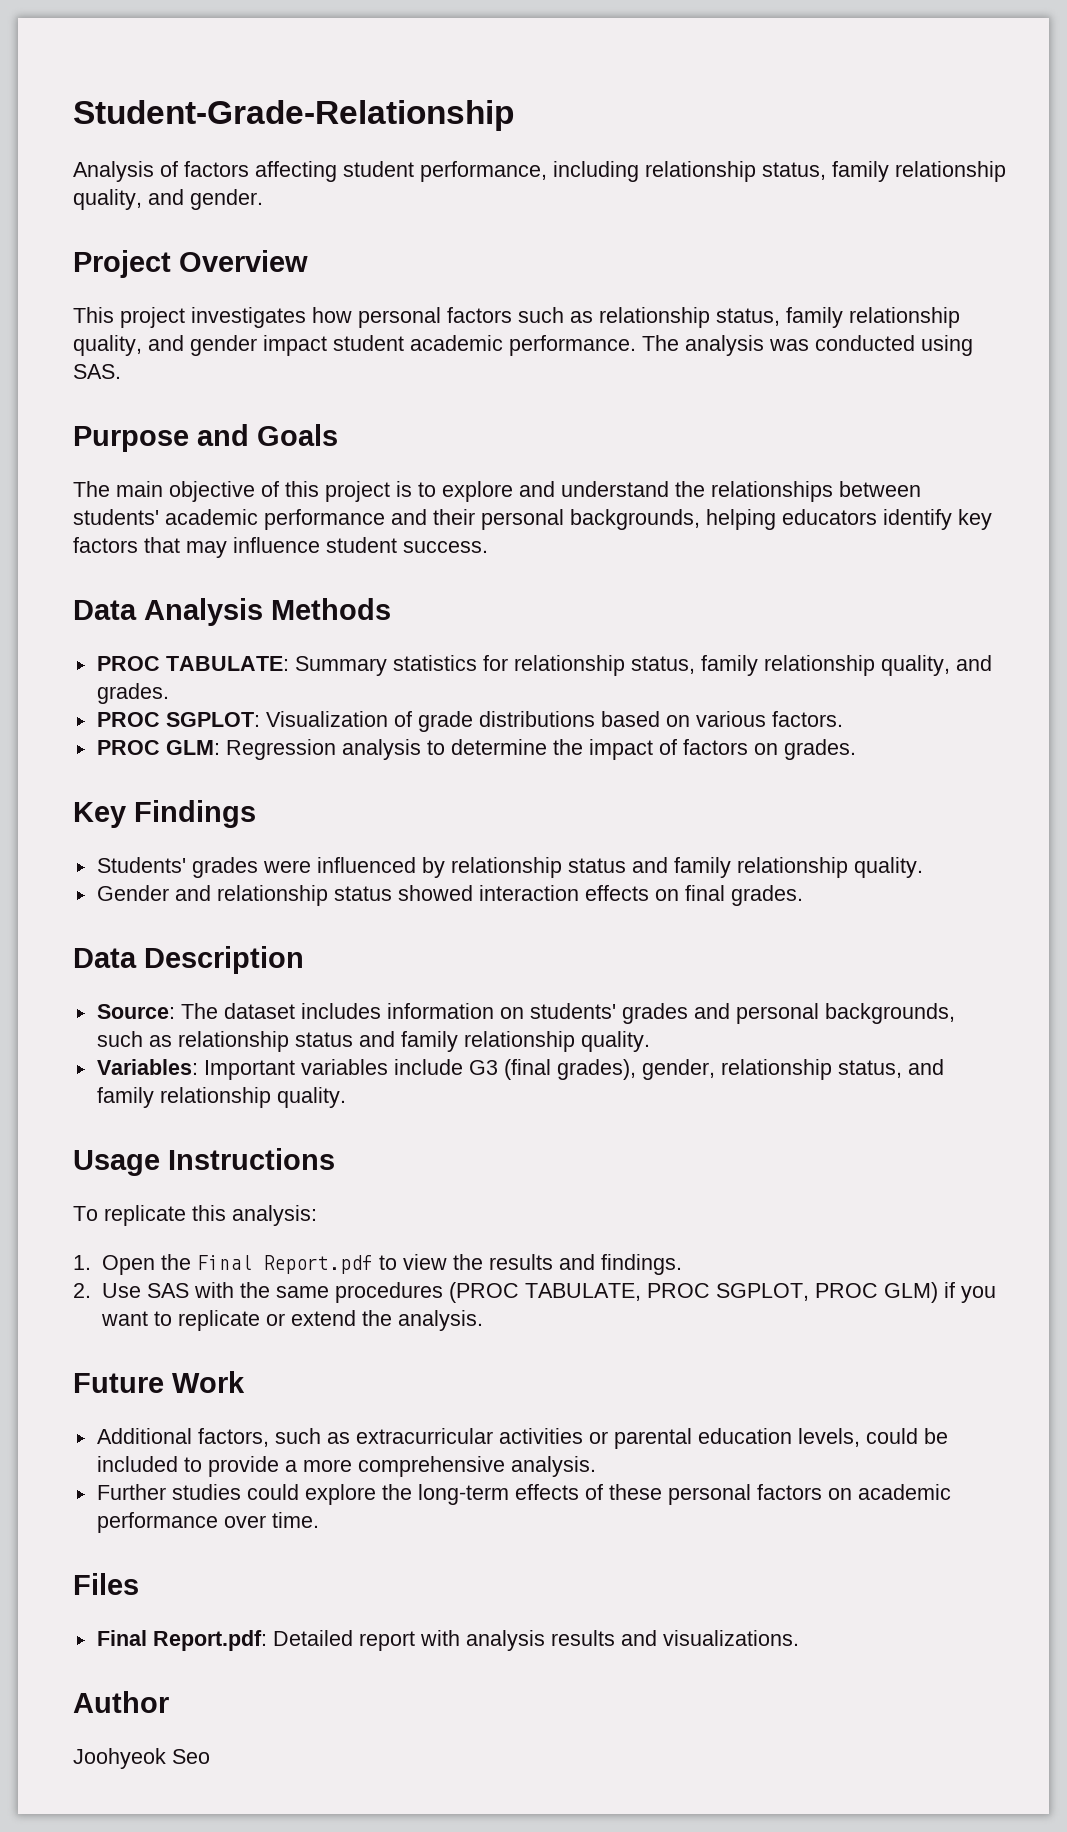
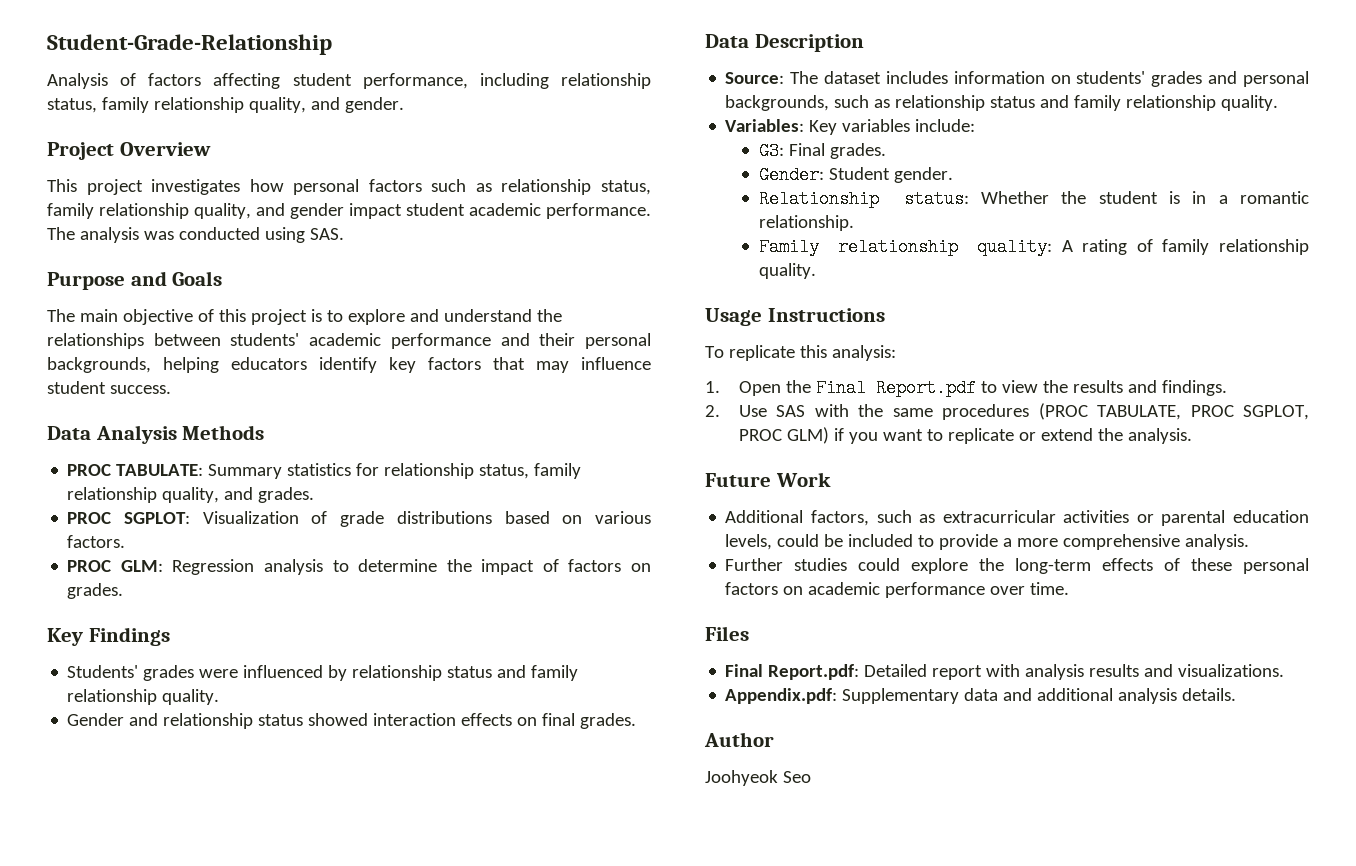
- Variables: Important variables include G3 (final grades), gender, relationship status, and family relationship quality.
+ Variables: Key variables include:
+ G3: Final grades.
+ Gender: Student gender.
+ Relationship status: Whether the student is in a romantic relationship.
+ Family relationship quality: A rating of family relationship quality.
+ Appendix.pdf: Supplementary data and additional analysis details.

